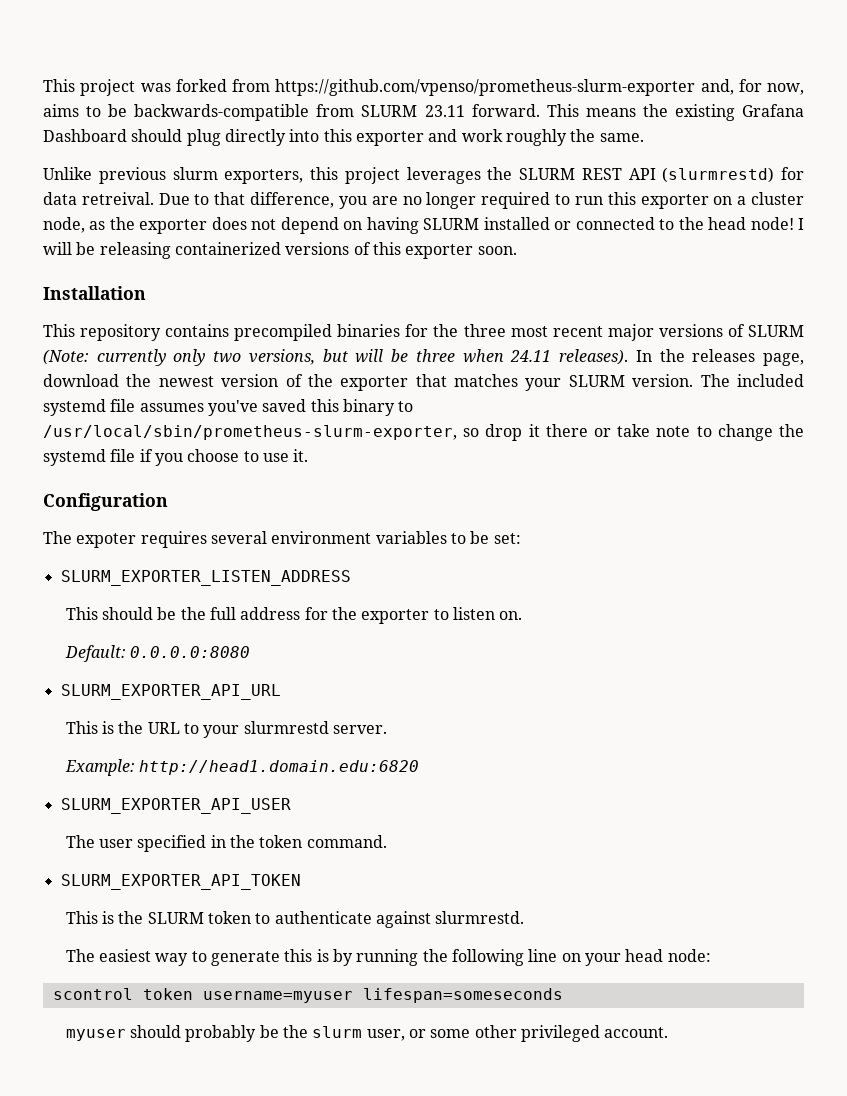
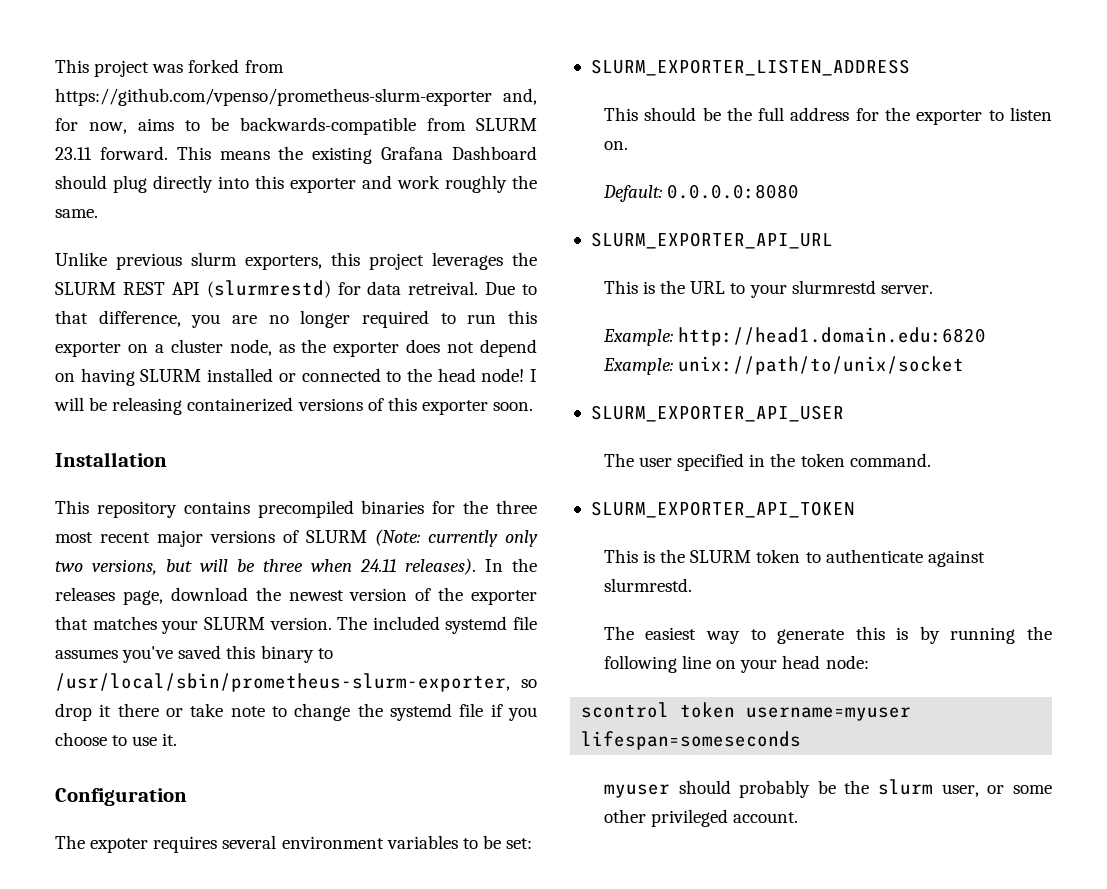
- Example: http://head1.domain.edu:6820
+ Example: http://head1.domain.edu:6820 Example: unix://path/to/unix/socket

